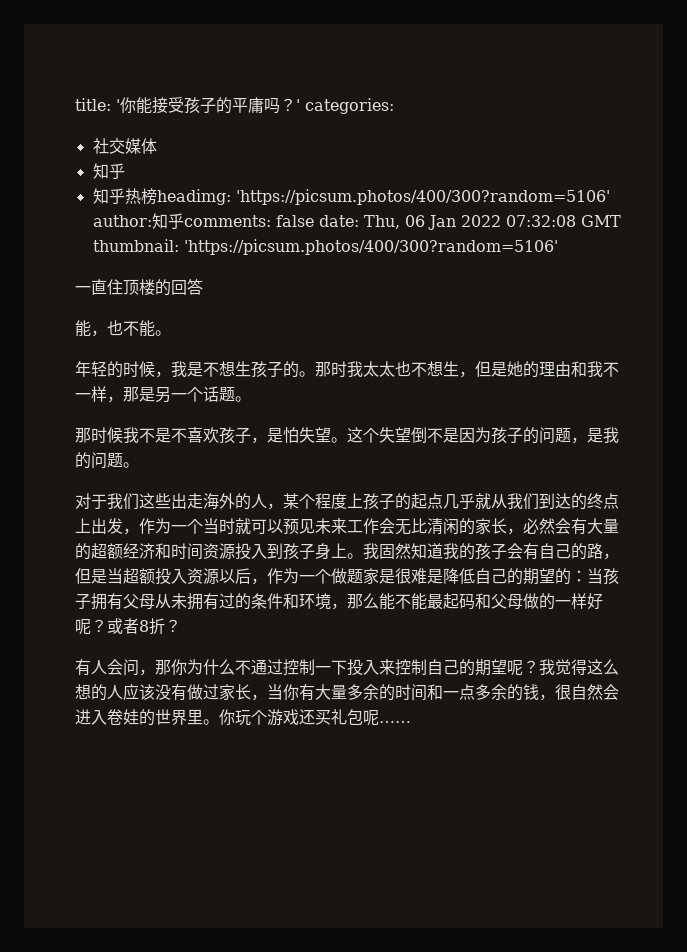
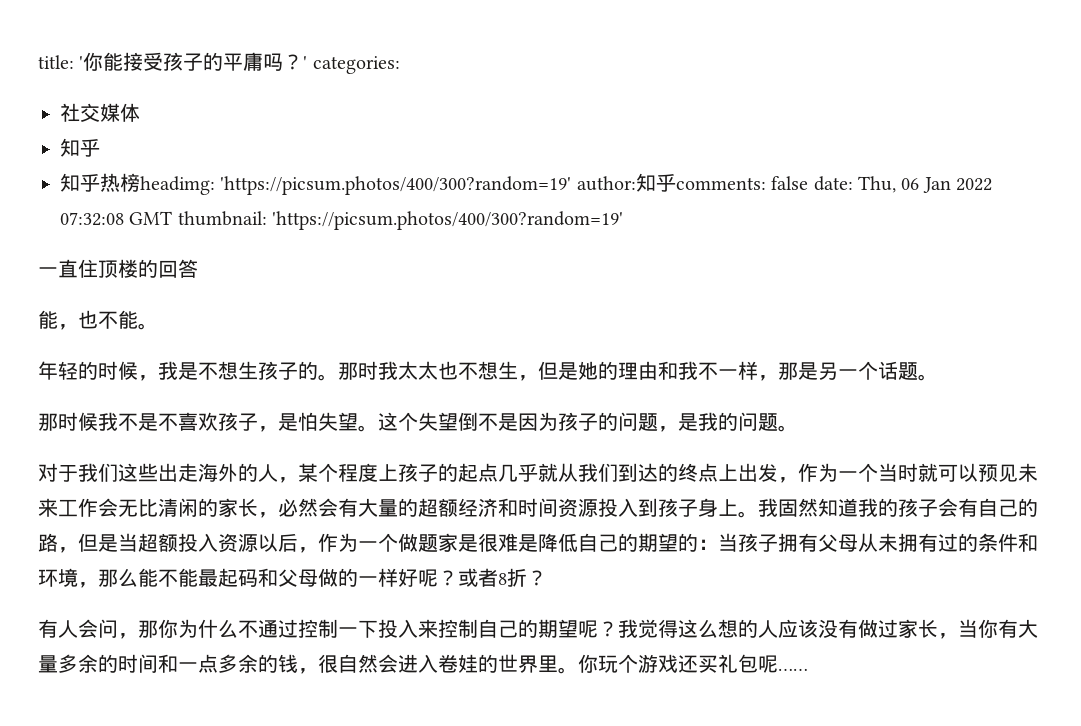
- 知乎热榜headimg: 'https://picsum.photos/400/300?random=5106' author:知乎comments: false date: Thu, 06 Jan 2022 07:32:08 GMT thumbnail: 'https://picsum.photos/400/300?random=5106'
+ 知乎热榜headimg: 'https://picsum.photos/400/300?random=19' author:知乎comments: false date: Thu, 06 Jan 2022 07:32:08 GMT thumbnail: 'https://picsum.photos/400/300?random=19'

